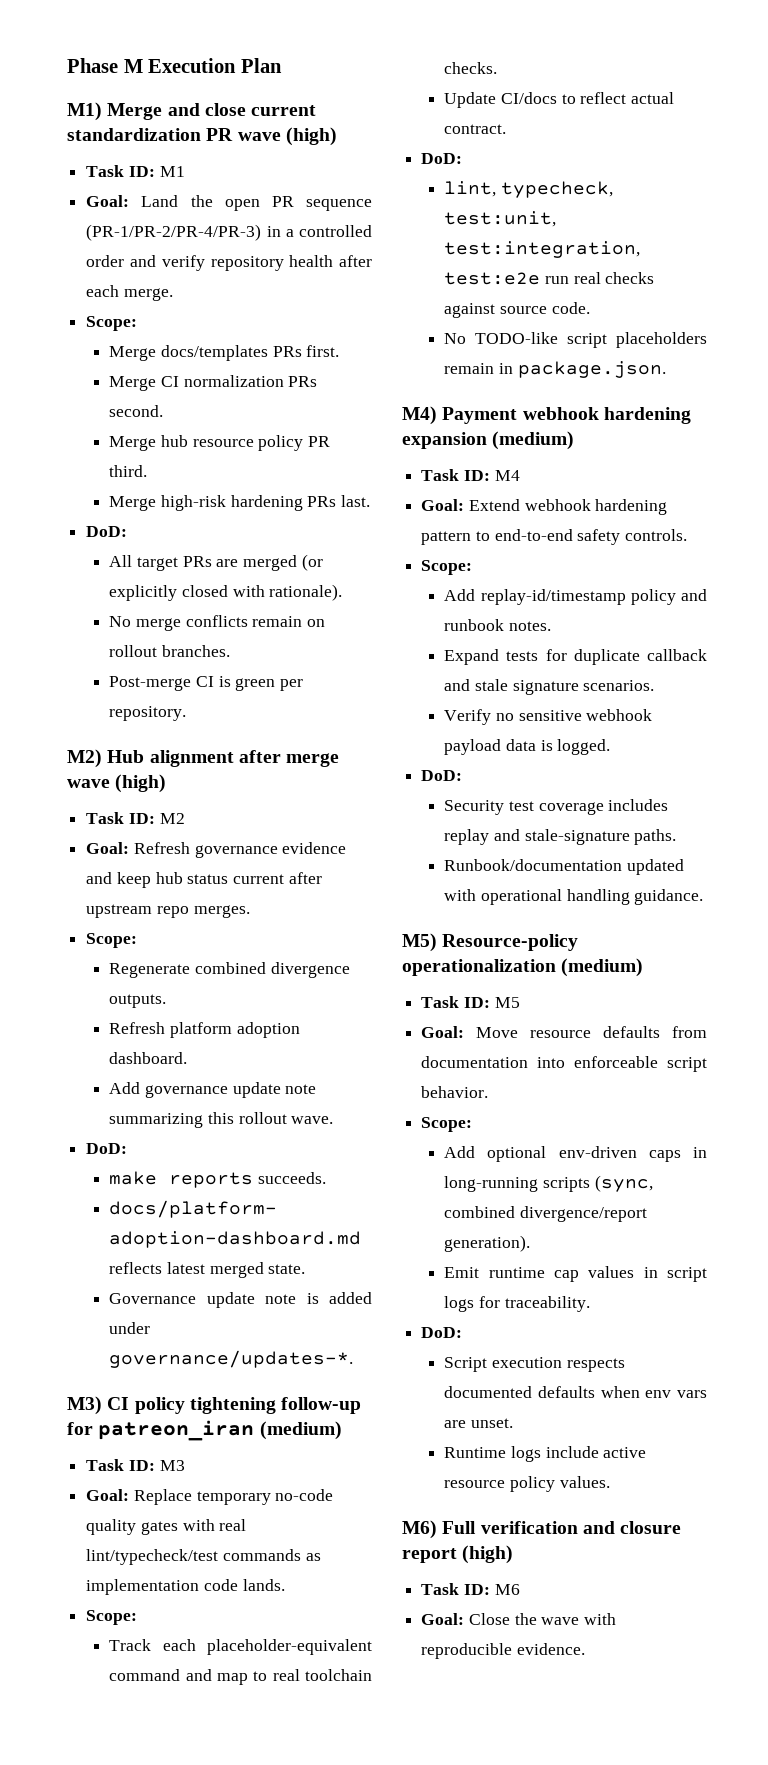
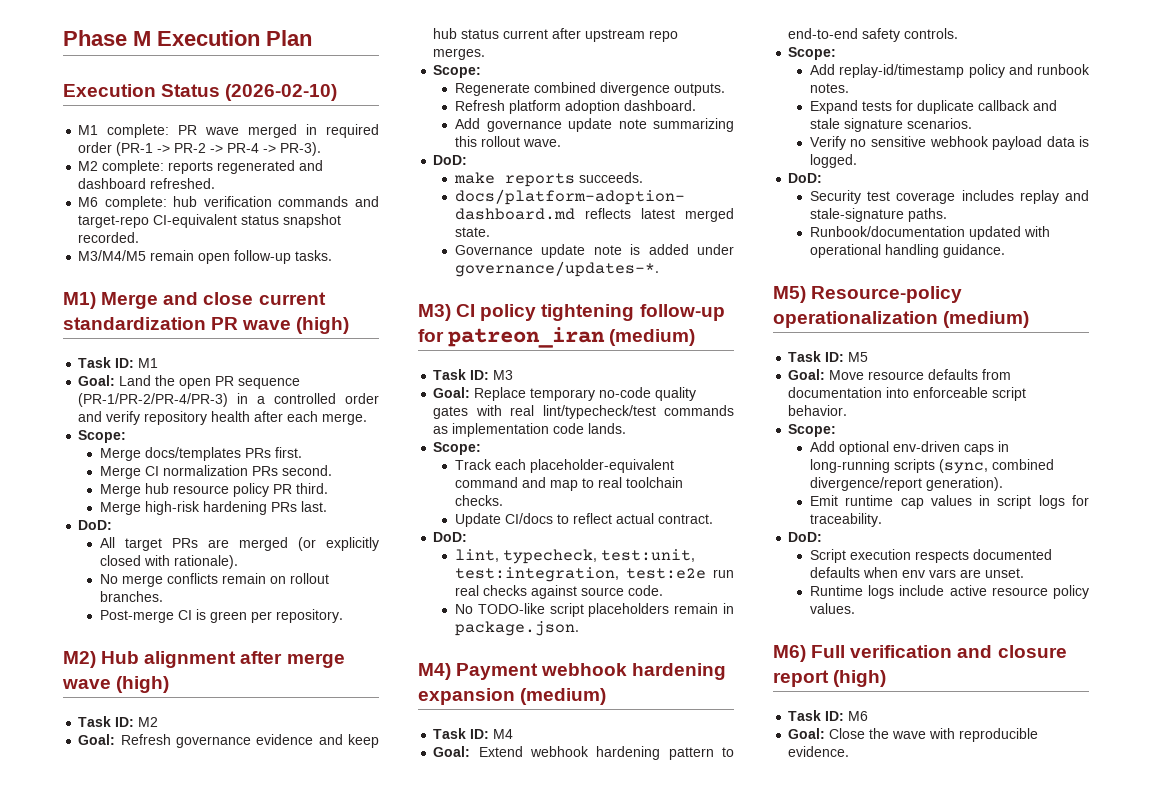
+ Execution Status (2026-02-10)
+ M1 complete: PR wave merged in required order (PR-1 -> PR-2 -> PR-4 -> PR-3).
+ M2 complete: reports regenerated and dashboard refreshed.
+ M6 complete: hub verification commands and target-repo CI-equivalent status snapshot recorded.
+ M3/M4/M5 remain open follow-up tasks.

